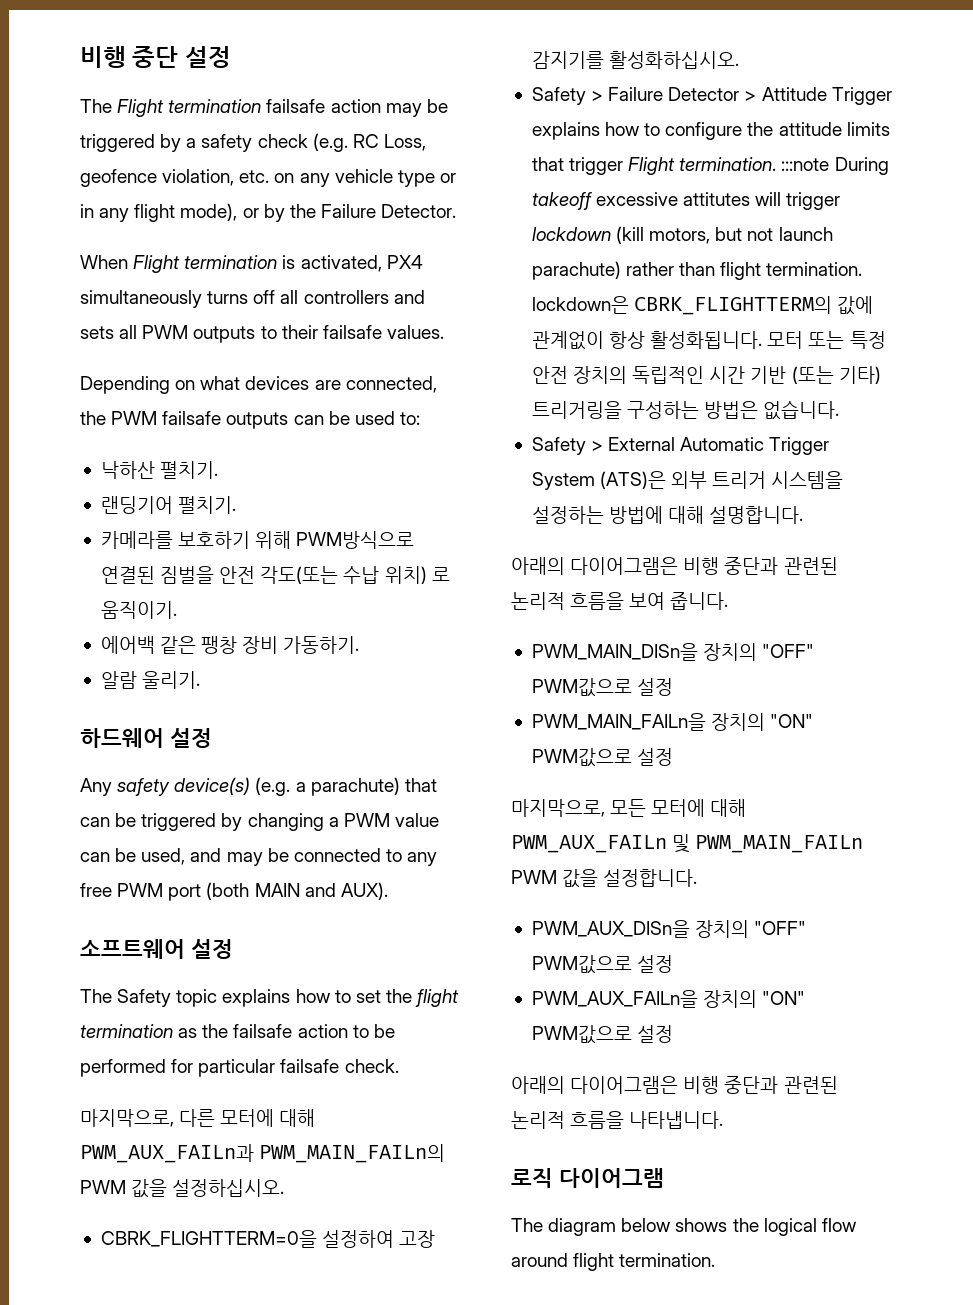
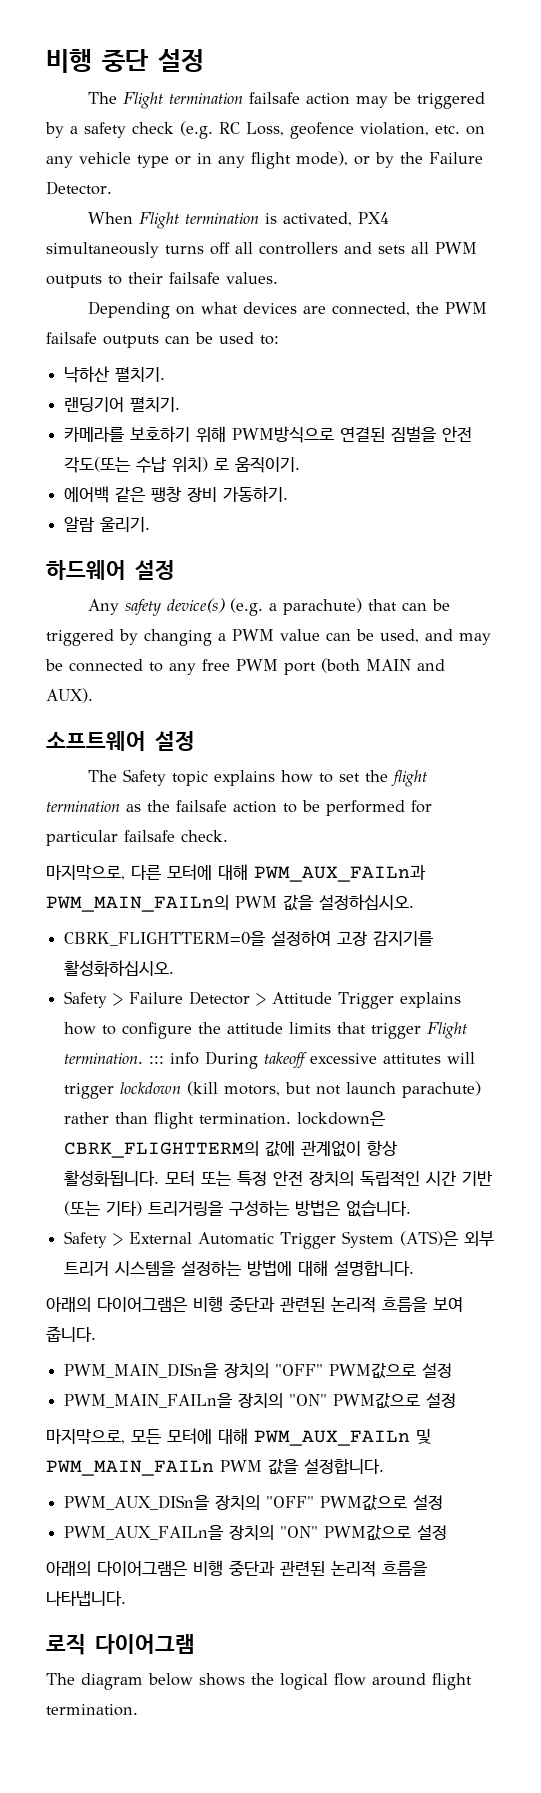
- Safety > Failure Detector > Attitude Trigger explains how to configure the attitude limits that trigger Flight termination. :::note During takeoff excessive attitutes will trigger lockdown (kill motors, but not launch parachute) rather than flight termination. lockdown은 CBRK_FLIGHTTERM의 값에 관계없이 항상 활성화됩니다.
+ Safety > Failure Detector > Attitude Trigger explains how to configure the attitude limits that trigger Flight termination. ::: info During takeoff excessive attitutes will trigger lockdown (kill motors, but not launch parachute) rather than flight termination. lockdown은 CBRK_FLIGHTTERM의 값에 관계없이 항상 활성화됩니다.

